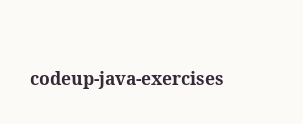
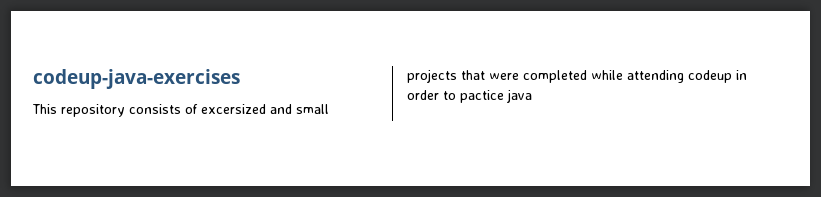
+ This repository consists of excersized and small projects that were completed while attending codeup in order to pactice java

